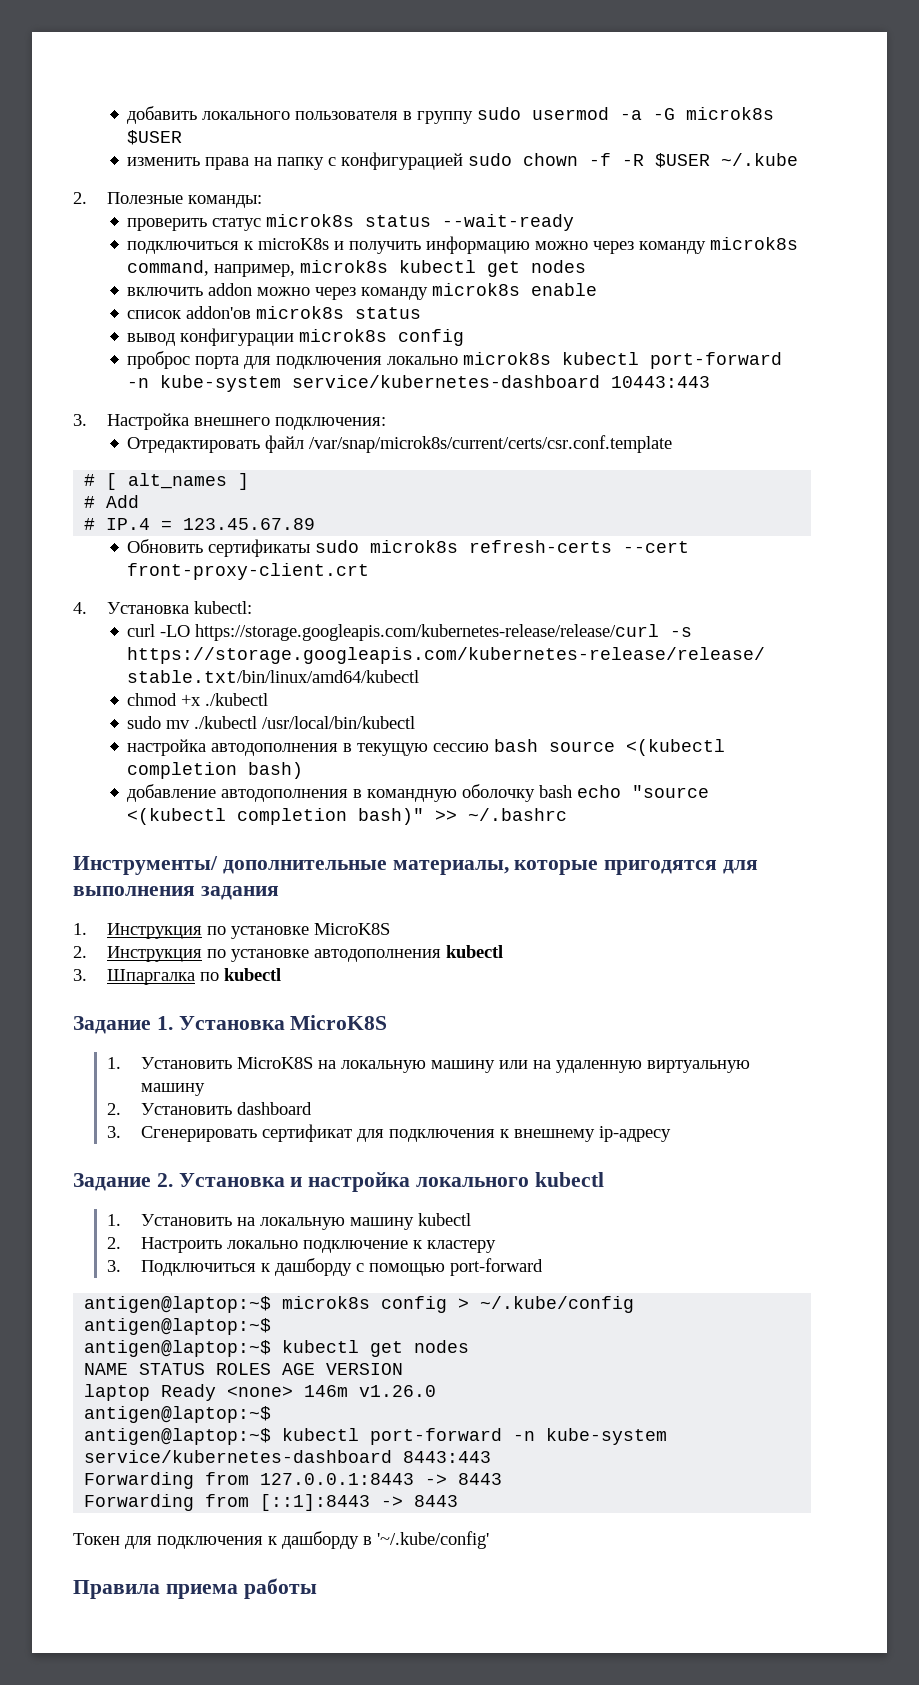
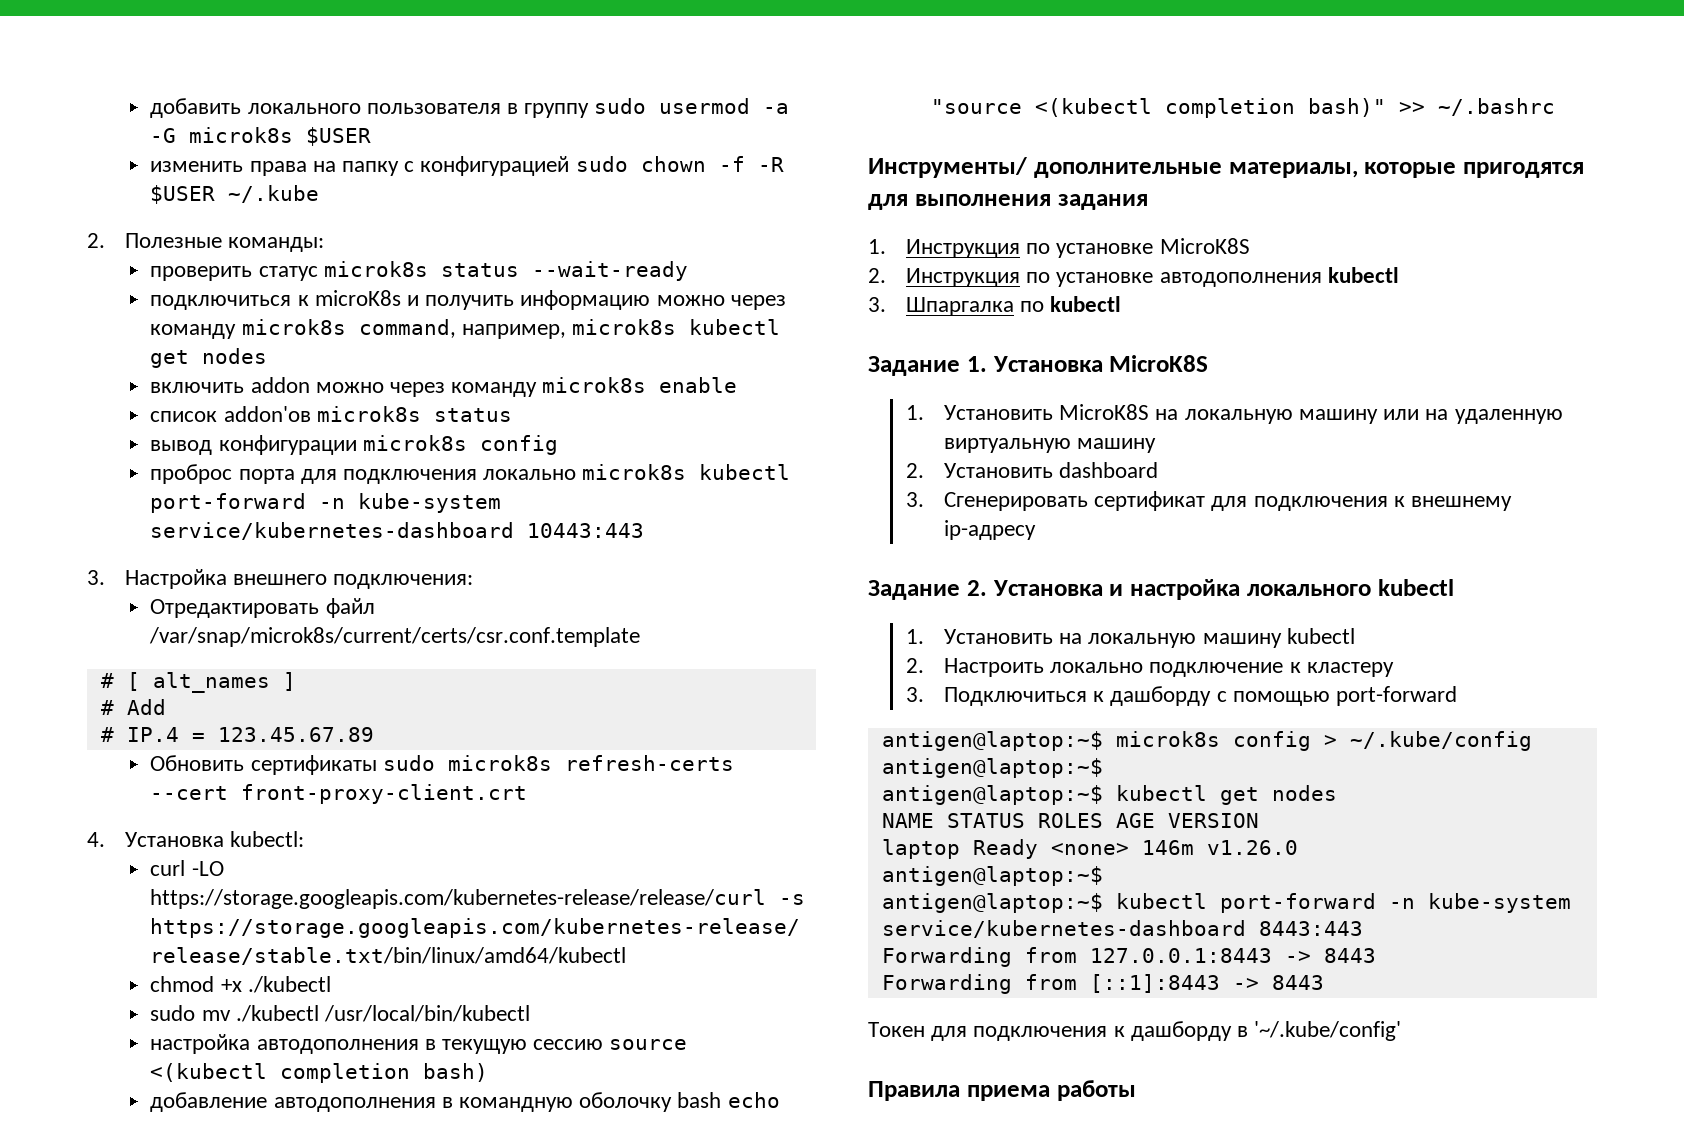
- настройка автодополнения в текущую сессию bash source <(kubectl completion bash)
+ настройка автодополнения в текущую сессию source <(kubectl completion bash)

